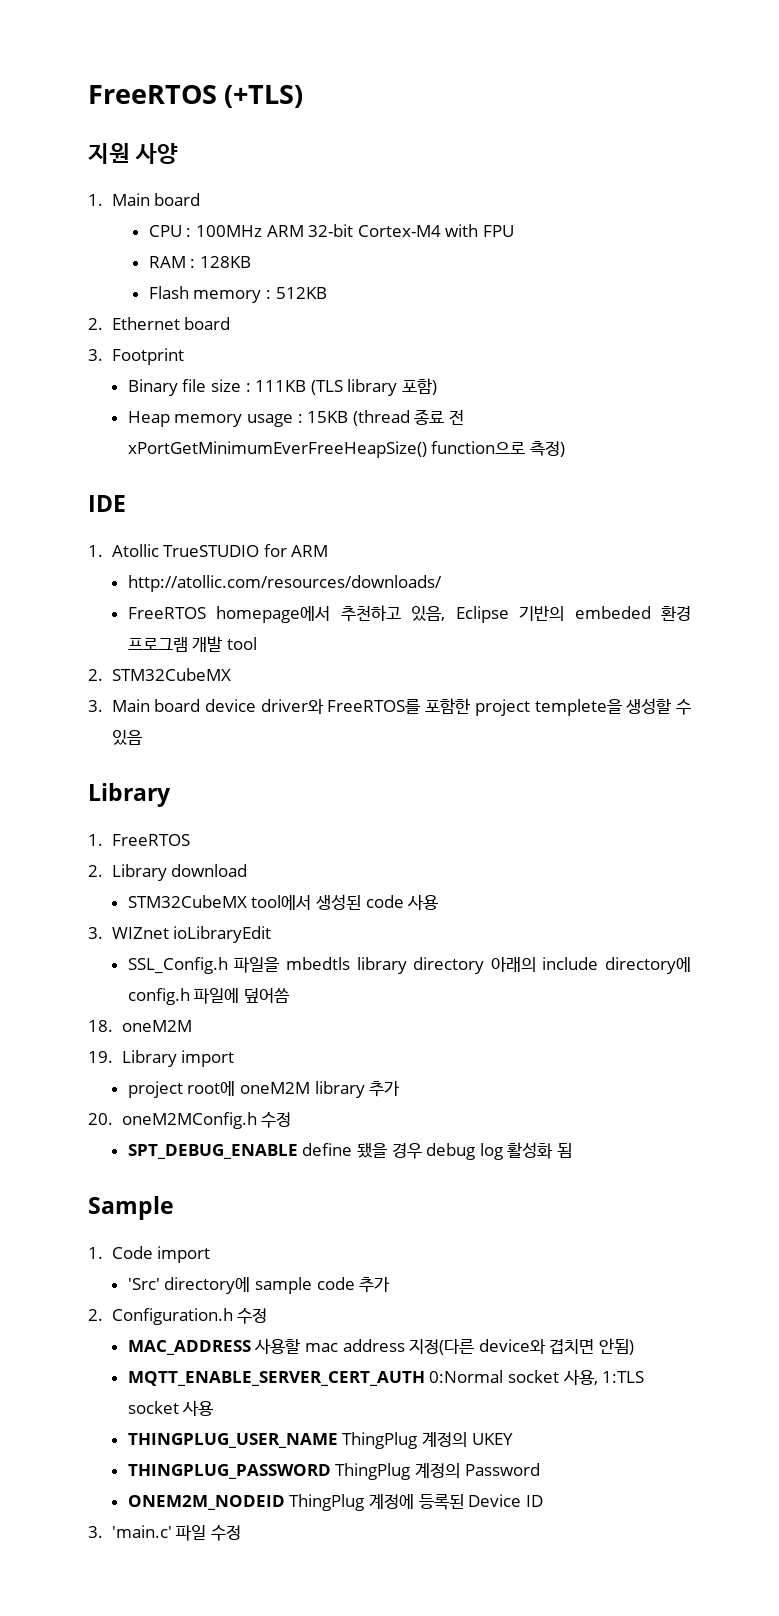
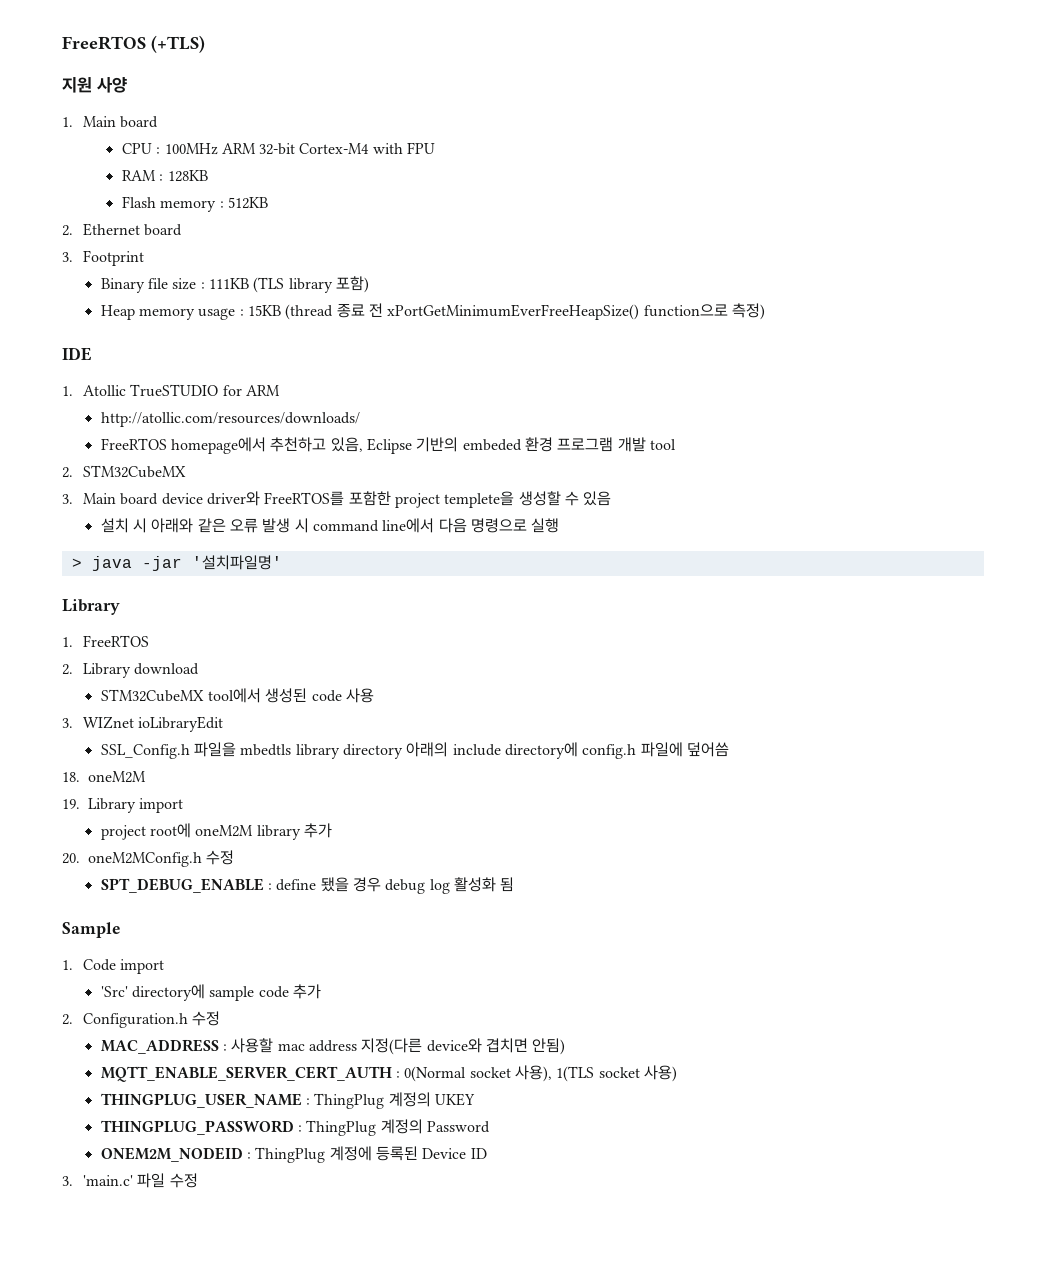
+ 설치 시 아래와 같은 오류 발생 시 command line에서 다음 명령으로 실행
+ > java -jar '설치파일명'
- SPT_DEBUG_ENABLE define 됐을 경우 debug log 활성화 됨
+ SPT_DEBUG_ENABLE : define 됐을 경우 debug log 활성화 됨
- MAC_ADDRESS 사용할 mac address 지정(다른 device와 겹치면 안됨)
+ MAC_ADDRESS : 사용할 mac address 지정(다른 device와 겹치면 안됨)
- MQTT_ENABLE_SERVER_CERT_AUTH 0:Normal socket 사용, 1:TLS socket 사용
+ MQTT_ENABLE_SERVER_CERT_AUTH : 0(Normal socket 사용), 1(TLS socket 사용)
- THINGPLUG_USER_NAME ThingPlug 계정의 UKEY
+ THINGPLUG_USER_NAME : ThingPlug 계정의 UKEY
- THINGPLUG_PASSWORD ThingPlug 계정의 Password
+ THINGPLUG_PASSWORD : ThingPlug 계정의 Password
- ONEM2M_NODEID ThingPlug 계정에 등록된 Device ID
+ ONEM2M_NODEID : ThingPlug 계정에 등록된 Device ID

